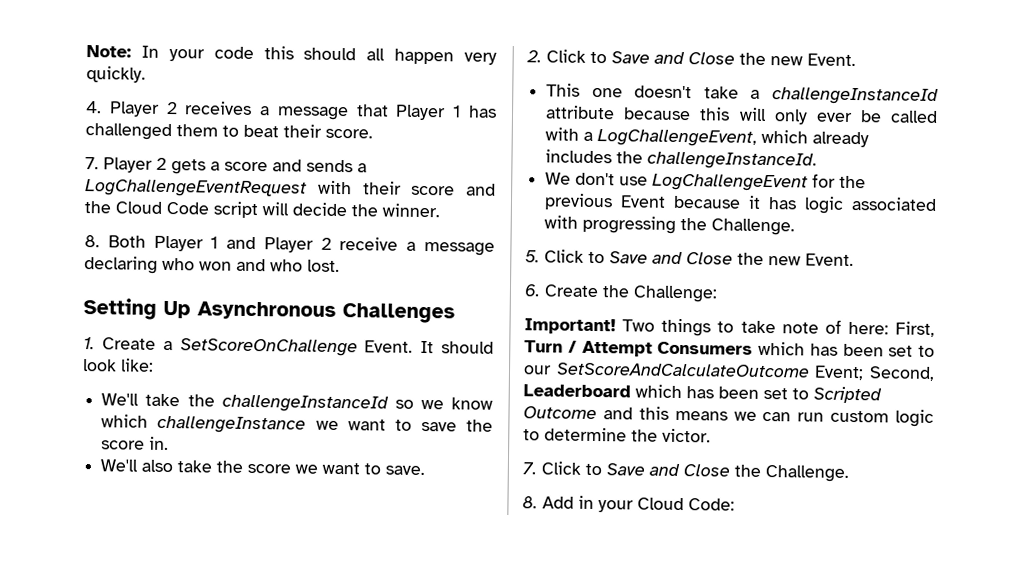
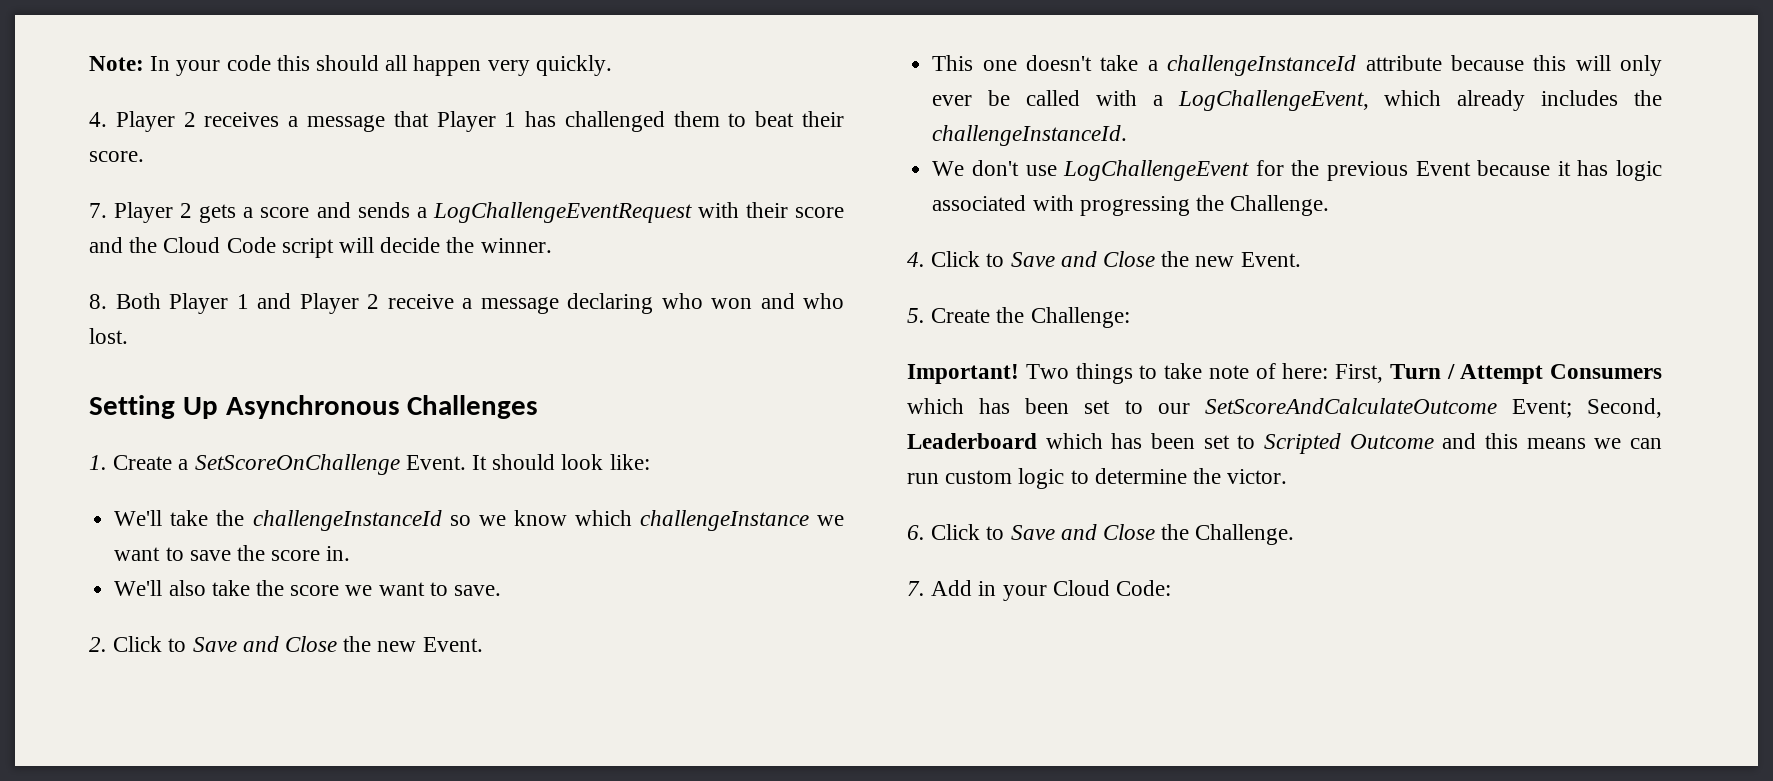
- 5. Click to Save and Close the new Event.
- 6. Create the Challenge:
+ 4. Click to Save and Close the new Event.
+ 5. Create the Challenge:
- 7. Click to Save and Close the Challenge.
+ 6. Click to Save and Close the Challenge.
- 8. Add in your Cloud Code:
+ 7. Add in your Cloud Code:

